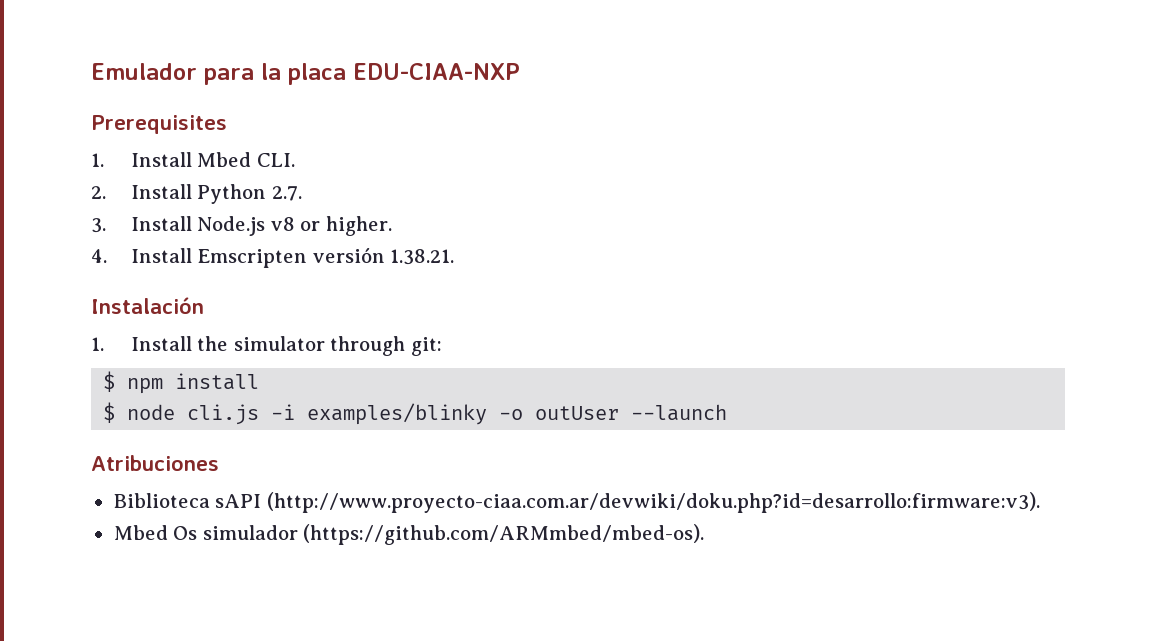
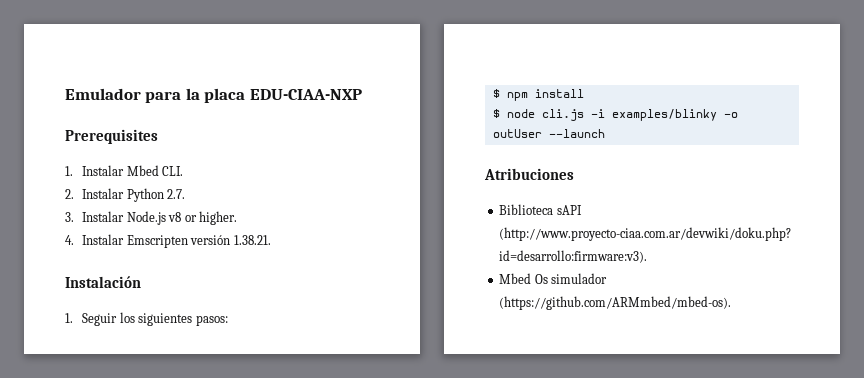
- 1. Install Mbed CLI.
+ 1. Instalar Mbed CLI.
- 2. Install Python 2.7.
+ 2. Instalar Python 2.7.
- 3. Install Node.js v8 or higher.
+ 3. Instalar Node.js v8 or higher.
- 4. Install Emscripten versión 1.38.21.
+ 4. Instalar Emscripten versión 1.38.21.
- 1. Install the simulator through git:
+ 1. Seguir los siguientes pasos:

